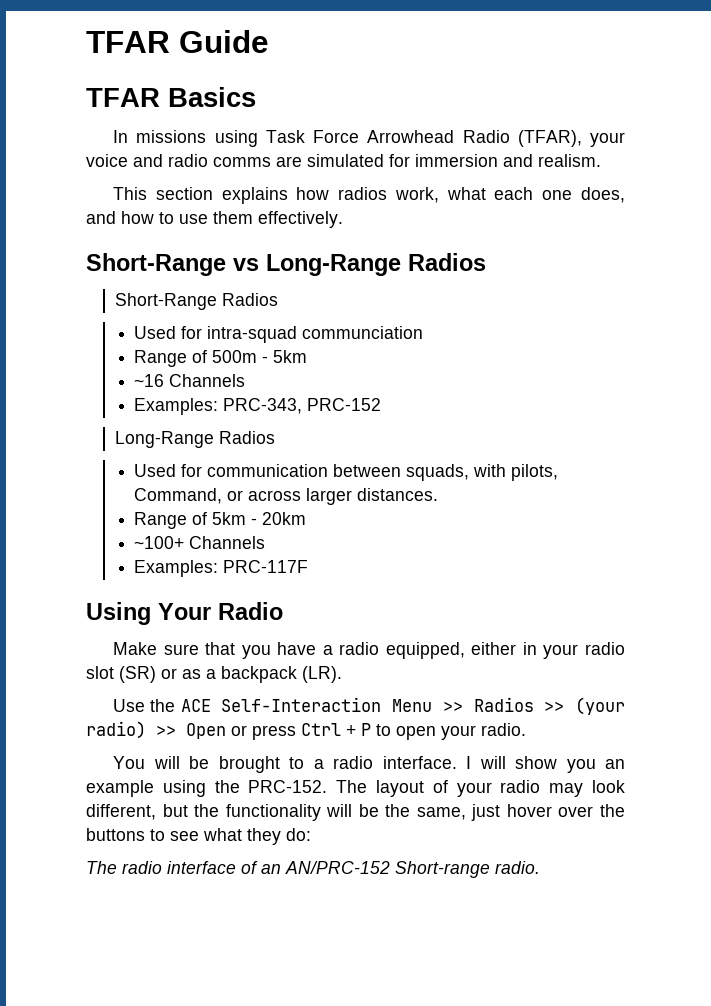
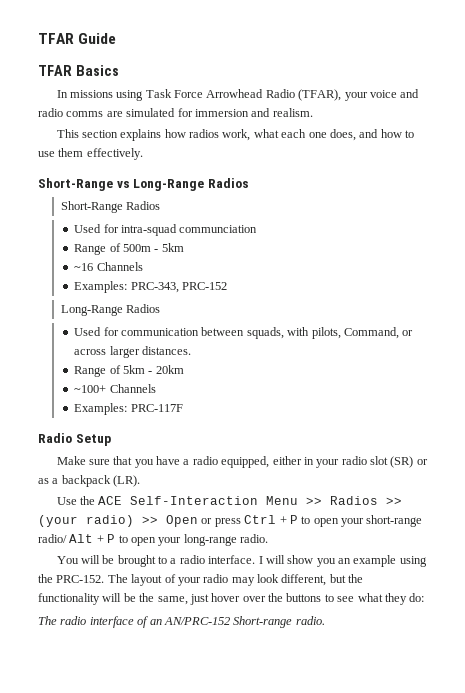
- Using Your Radio
+ Radio Setup
- Use the ACE Self-Interaction Menu >> Radios >> (your radio) >> Open or press Ctrl + P to open your radio.
+ Use the ACE Self-Interaction Menu >> Radios >> (your radio) >> Open or press Ctrl + P to open your short-range radio/ Alt + P to open your long-range radio.

